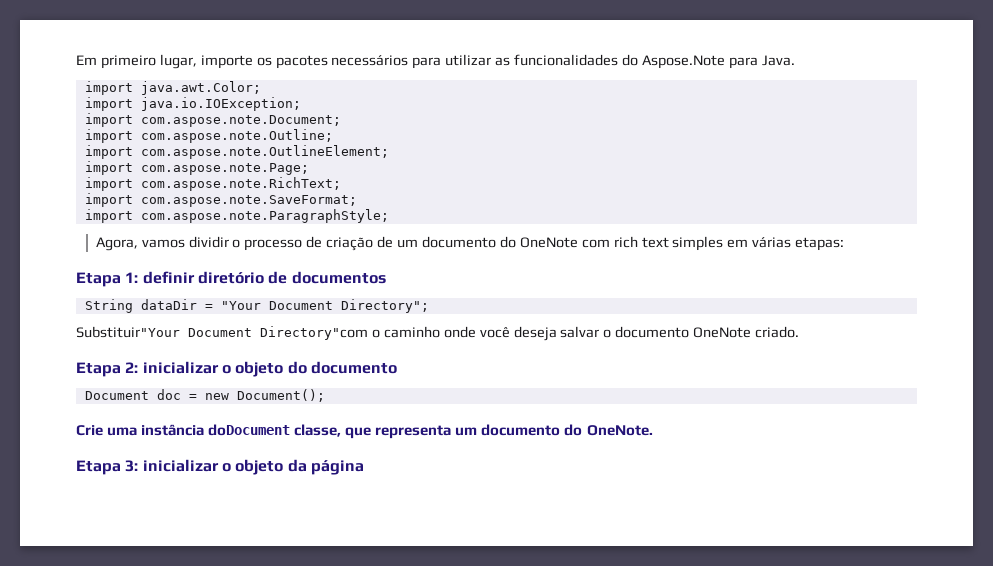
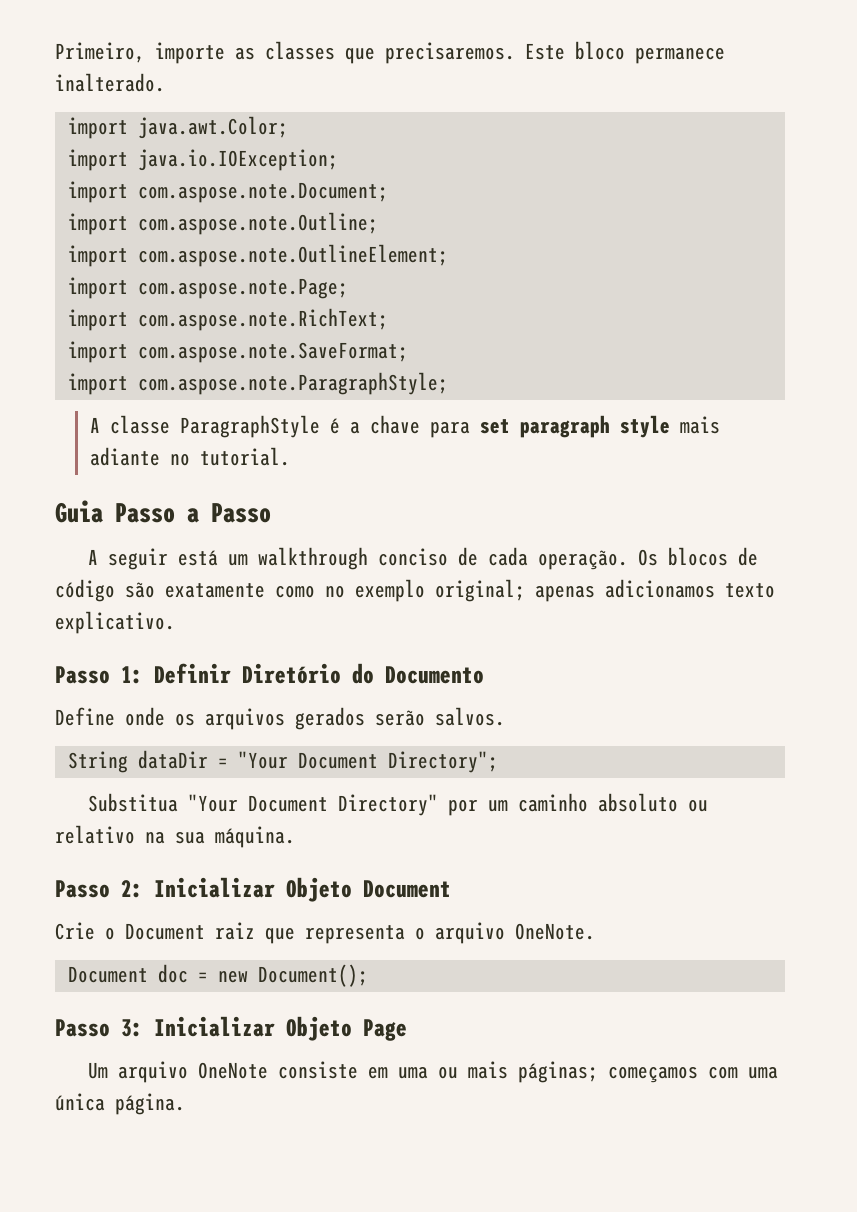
- Em primeiro lugar, importe os pacotes necessários para utilizar as funcionalidades do Aspose.Note para Java.
+ Primeiro, importe as classes que precisaremos. Este bloco permanece inalterado.
- Agora, vamos dividir o processo de criação de um documento do OneNote com rich text simples em várias etapas:
- Etapa 1: definir diretório de documentos
+ A classe ParagraphStyle é a chave para set paragraph style mais adiante no tutorial.
+ Guia Passo a Passo
+ A seguir está um walkthrough conciso de cada operação. Os blocos de código são exatamente como no exemplo original; apenas adicionamos texto explicativo.
+ Passo 1: Definir Diretório do Documento
+ Define onde os arquivos gerados serão salvos.
- Substituir"Your Document Directory"com o caminho onde você deseja salvar o documento OneNote criado.
- Etapa 2: inicializar o objeto do documento
+ Substitua "Your Document Directory" por um caminho absoluto ou relativo na sua máquina.
+ Passo 2: Inicializar Objeto Document
+ Crie o Document raiz que representa o arquivo OneNote.
- Crie uma instância doDocument classe, que representa um documento do OneNote.
- Etapa 3: inicializar o objeto da página
+ Passo 3: Inicializar Objeto Page
+ Um arquivo OneNote consiste em uma ou mais páginas; começamos com uma única página.

